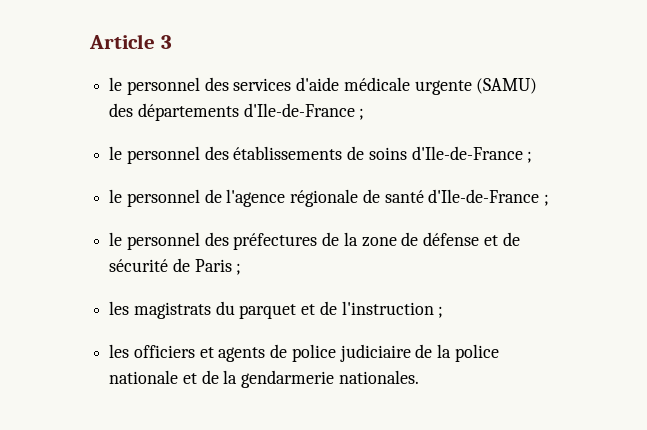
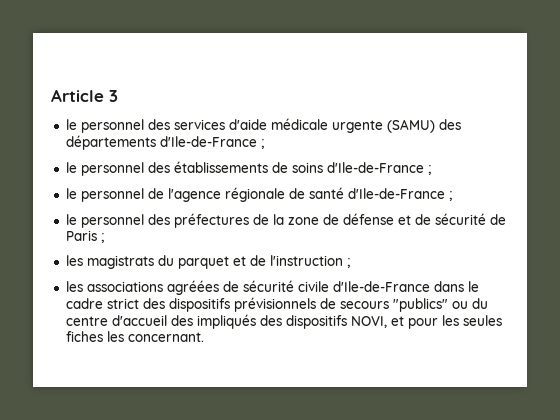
- les officiers et agents de police judiciaire de la police nationale et de la gendarmerie nationales.
+ les associations agréées de sécurité civile d'Ile-de-France dans le cadre strict des dispositifs prévisionnels de secours "publics" ou du centre d'accueil des impliqués des dispositifs NOVI, et pour les seules fiches les concernant.

